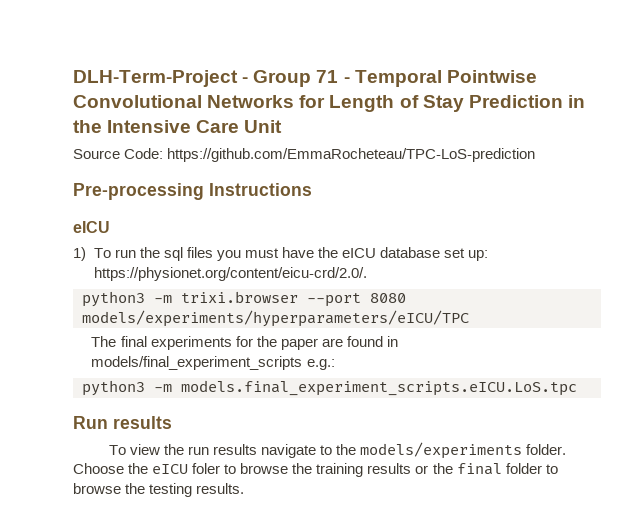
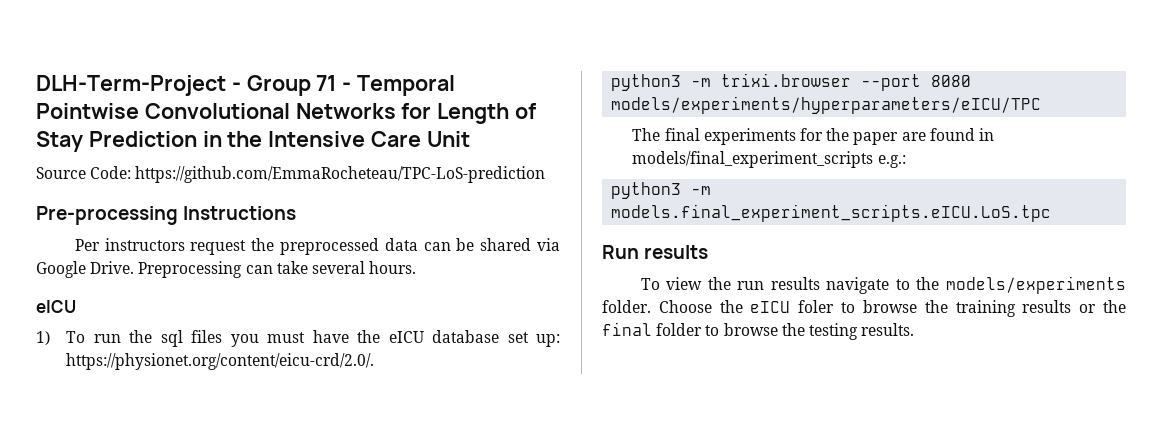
+ Per instructors request the preprocessed data can be shared via Google Drive. Preprocessing can take several hours.

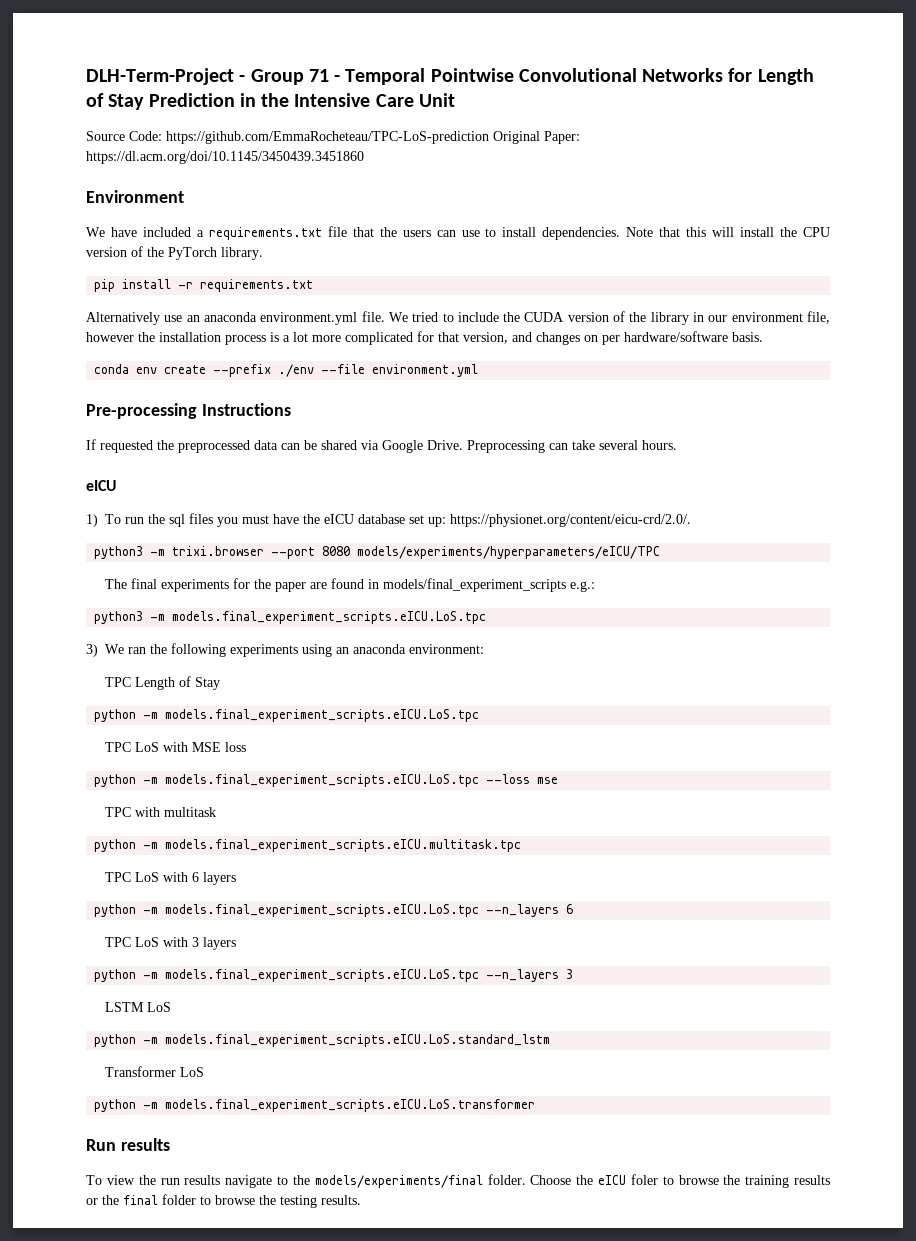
- Source Code: https://github.com/EmmaRocheteau/TPC-LoS-prediction
+ Source Code: https://github.com/EmmaRocheteau/TPC-LoS-prediction Original Paper: https://dl.acm.org/doi/10.1145/3450439.3451860
+ Environment
+ We have included a requirements.txt file that the users can use to install dependencies. Note that this will install the CPU version of the PyTorch library.
+ pip install -r requirements.txt
+ Alternatively use an anaconda environment.yml file. We tried to include the CUDA version of the library in our environment file, however the installation process is a lot more complicated for that version, and changes on per hardware/software basis.
+ conda env create --prefix ./env --file environment.yml
- Per instructors request the preprocessed data can be shared via Google Drive.
+ If requested the preprocessed data can be shared via Google Drive.
+ 3) We ran the following experiments using an anaconda environment:
+ TPC Length of Stay
+ python -m models.final_experiment_scripts.eICU.LoS.tpc
+ TPC LoS with MSE loss
+ python -m models.final_experiment_scripts.eICU.LoS.tpc --loss mse
+ TPC with multitask
+ python -m models.final_experiment_scripts.eICU.multitask.tpc
+ TPC LoS with 6 layers
+ python -m models.final_experiment_scripts.eICU.LoS.tpc --n_layers 6
+ TPC LoS with 3 layers
+ python -m models.final_experiment_scripts.eICU.LoS.tpc --n_layers 3
+ LSTM LoS
+ python -m models.final_experiment_scripts.eICU.LoS.standard_lstm
+ Transformer LoS
+ python -m models.final_experiment_scripts.eICU.LoS.transformer
- To view the run results navigate to the models/experiments folder.
+ To view the run results navigate to the models/experiments/final folder.

